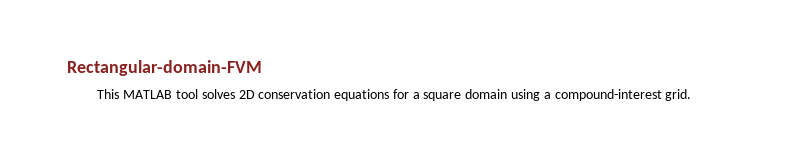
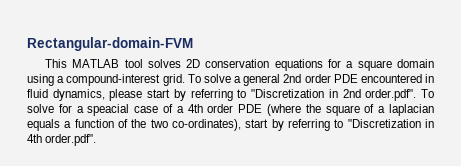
+ To solve a general 2nd order PDE encountered in fluid dynamics, please start by referring to "Discretization in 2nd order.pdf". To solve for a speacial case of a 4th order PDE (where the square of a laplacian equals a function of the two co-ordinates), start by referring to "Discretization in 4th order.pdf".

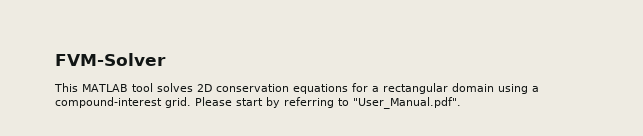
- Rectangular-domain-FVM
+ FVM-Solver
- This MATLAB tool solves 2D conservation equations for a square domain using a compound-interest grid.
+ This MATLAB tool solves 2D conservation equations for a rectangular domain using a compound-interest grid.
- To solve a general 2nd order PDE encountered in fluid dynamics, please start by referring to "Discretization in 2nd order.pdf". To solve for a speacial case of a 4th order PDE (where the square of a laplacian equals a function of the two co-ordinates), start by referring to "Discretization in 4th order.pdf".
+ Please start by referring to "User_Manual.pdf".

